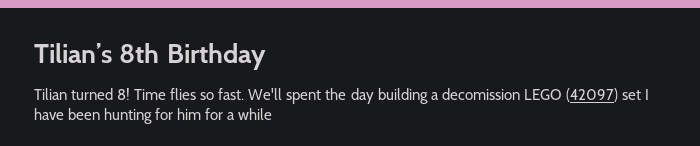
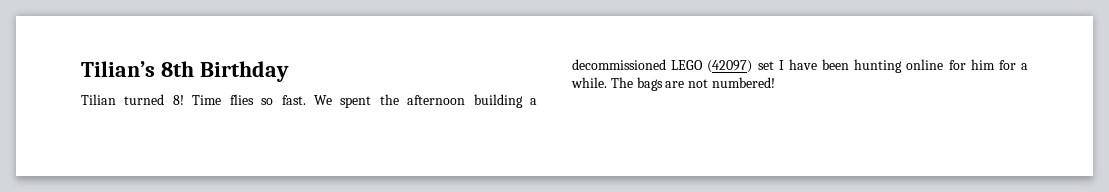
- We'll spent the day building a decomission LEGO (42097) set I have been hunting for him for a while
+ We spent the afternoon building a decommissioned LEGO (42097) set I have been hunting online for him for a while. The bags are not numbered!

